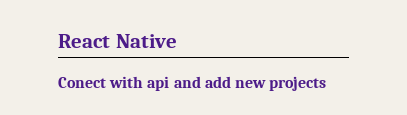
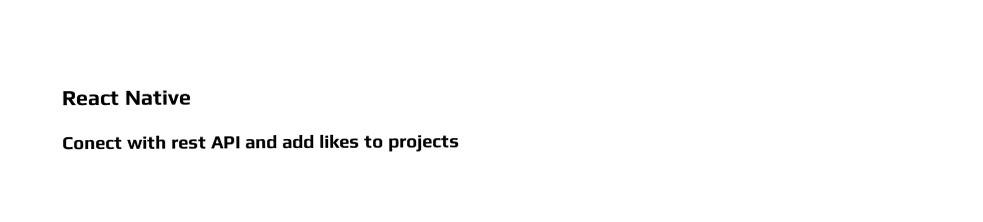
- Conect with api and add new projects
+ Conect with rest API and add likes to projects

